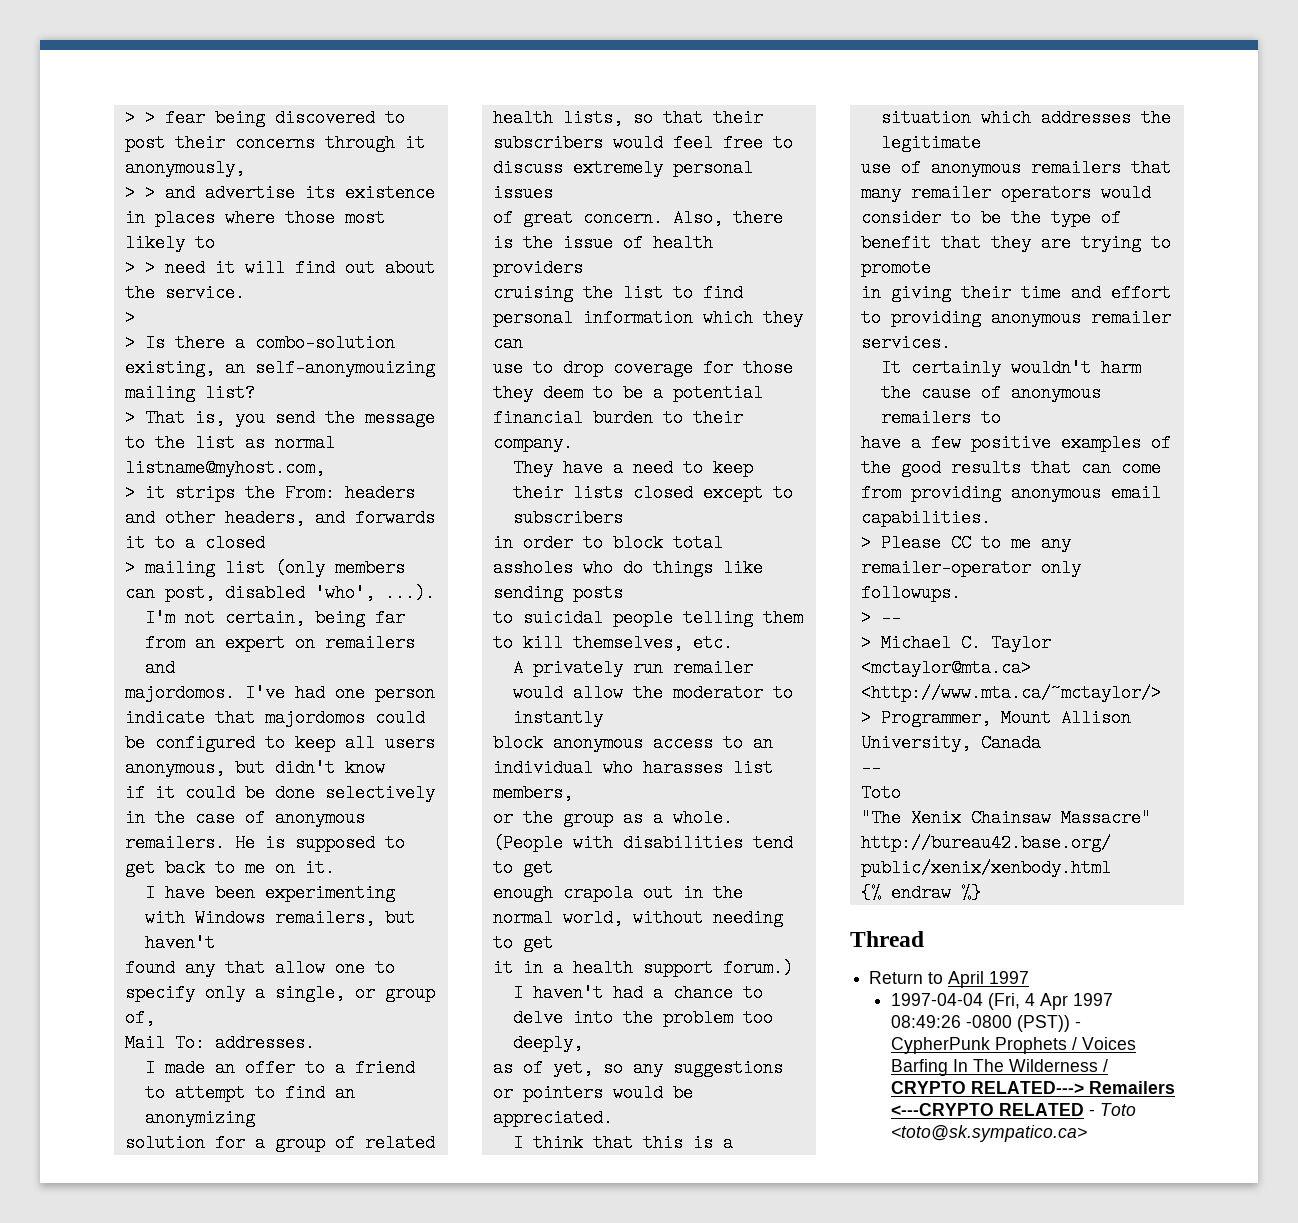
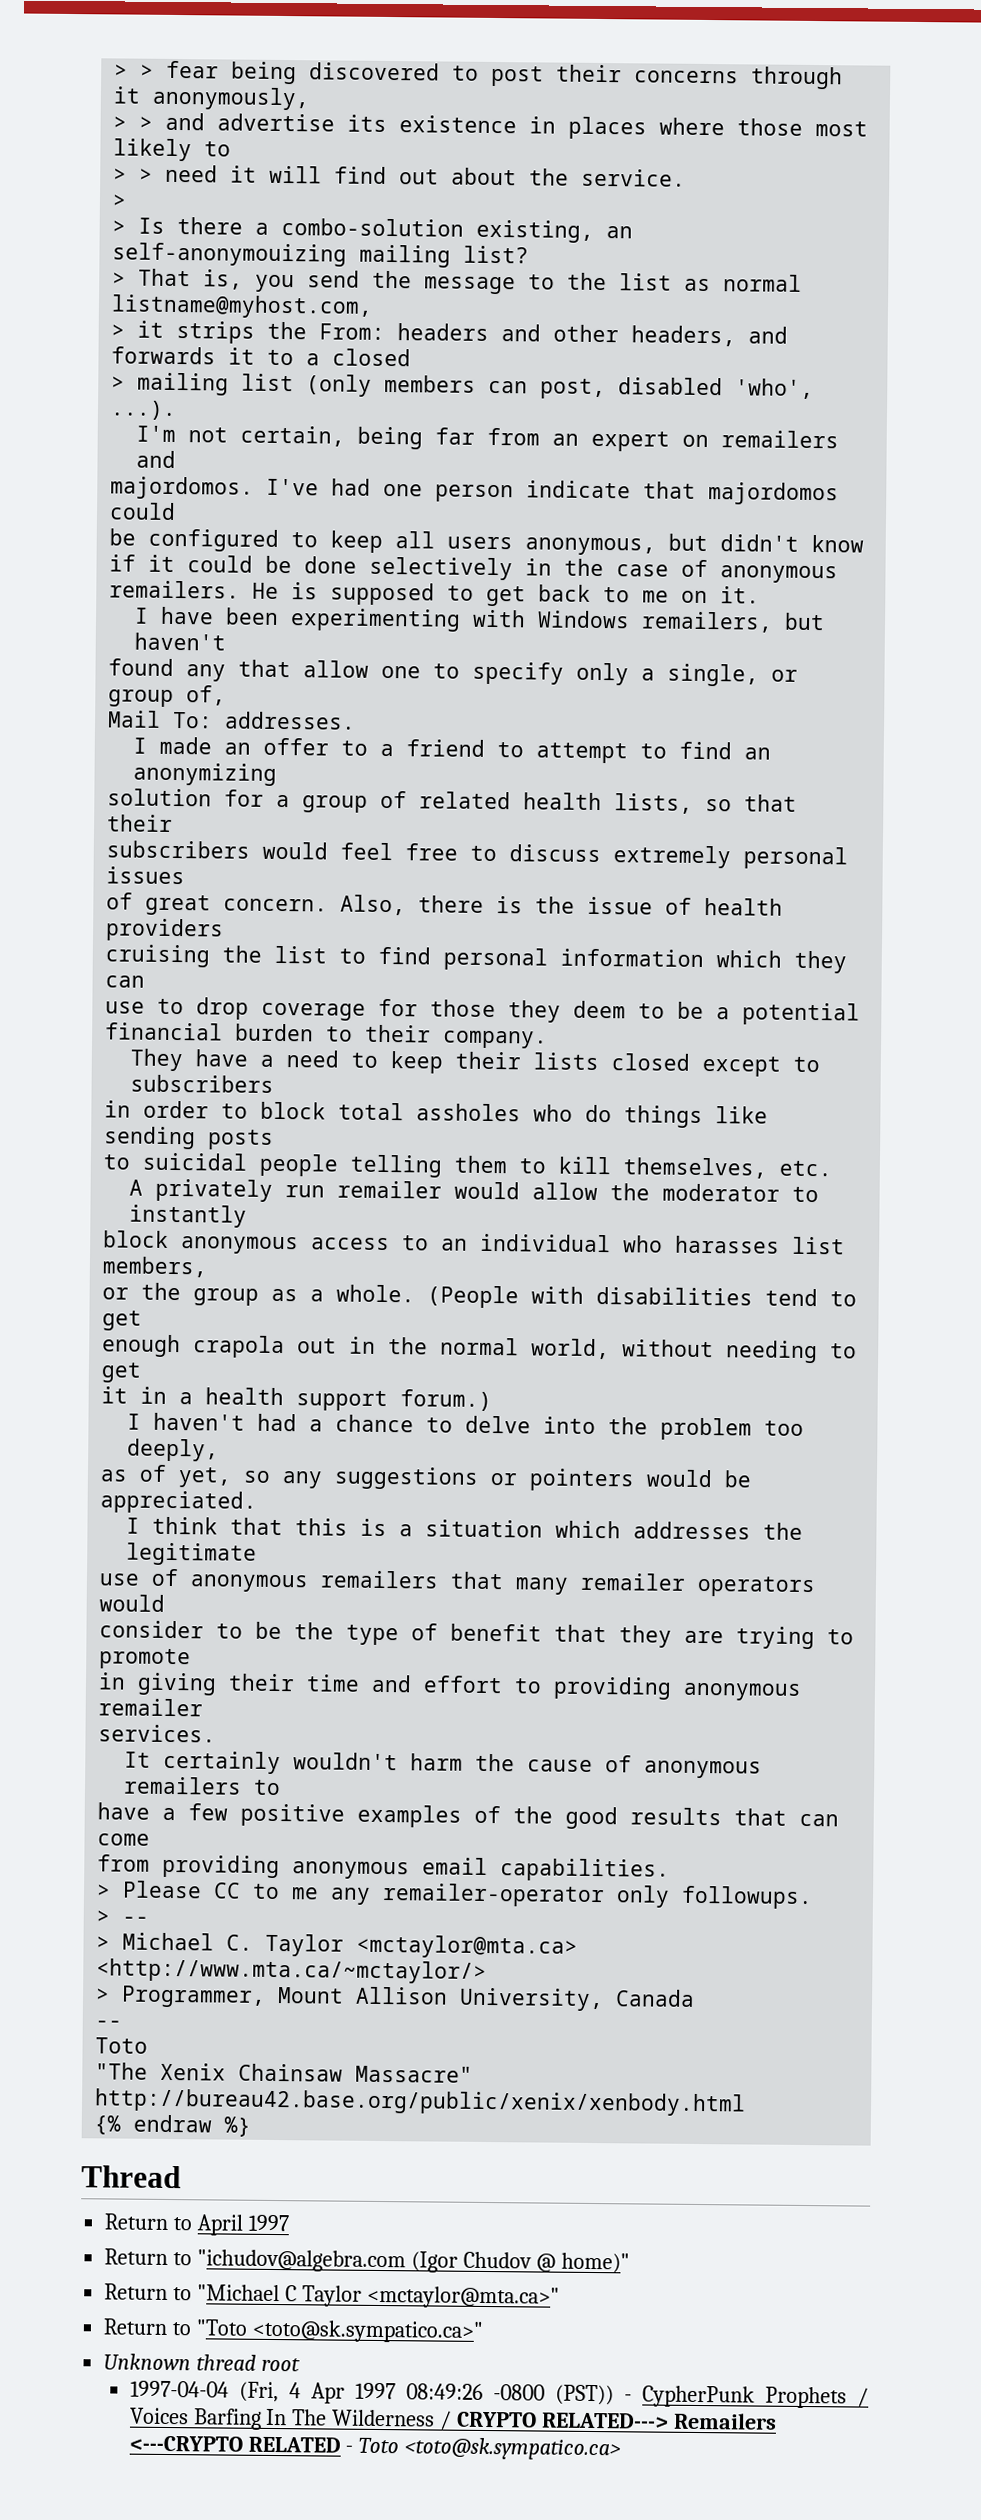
+ Return to "ichudov@algebra.com (Igor Chudov @ home)"
+ Return to "Michael C Taylor <mctaylor@mta.ca>"
+ Return to "Toto <toto@sk.sympatico.ca>"
+ Unknown thread root

